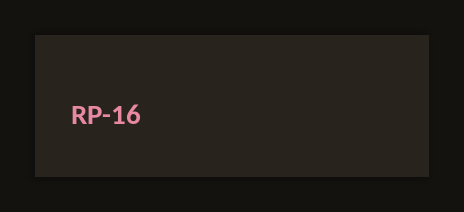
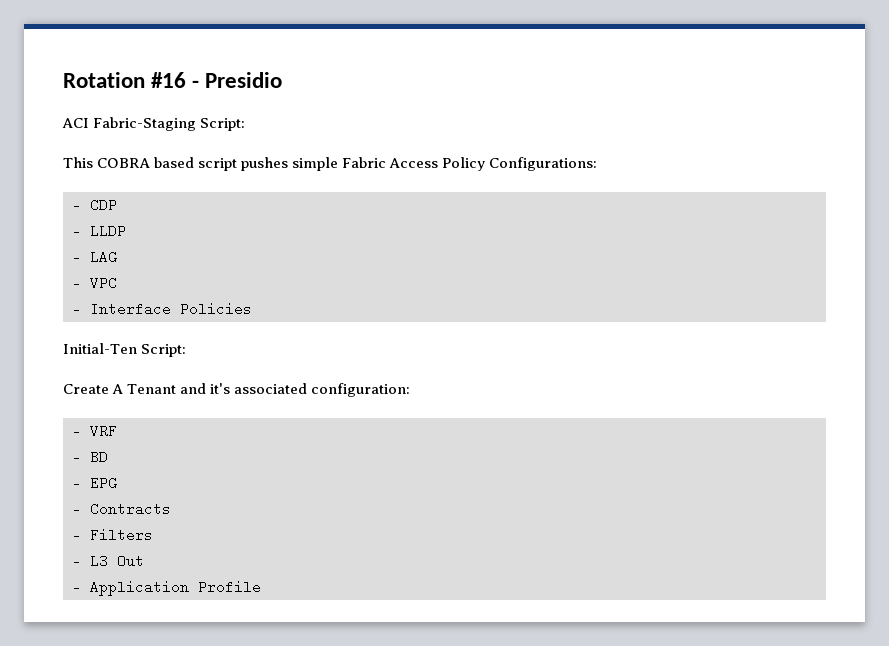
- RP-16
+ Rotation #16 - Presidio
+ ACI Fabric-Staging Script:
+ This COBRA based script pushes simple Fabric Access Policy Configurations:
+ - CDP
+ - LLDP
+ - LAG
+ - VPC
+ - Interface Policies
+ Initial-Ten Script:
+ Create A Tenant and it's associated configuration:
+ - VRF
+ - BD
+ - EPG
+ - Contracts
+ - Filters
+ - L3 Out
+ - Application Profile

